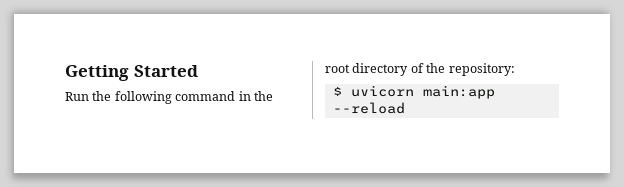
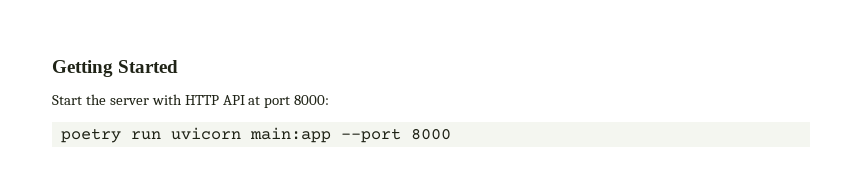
- Run the following command in the root directory of the repository:
- $ uvicorn main:app --reload
+ Start the server with HTTP API at port 8000:
+ poetry run uvicorn main:app --port 8000

